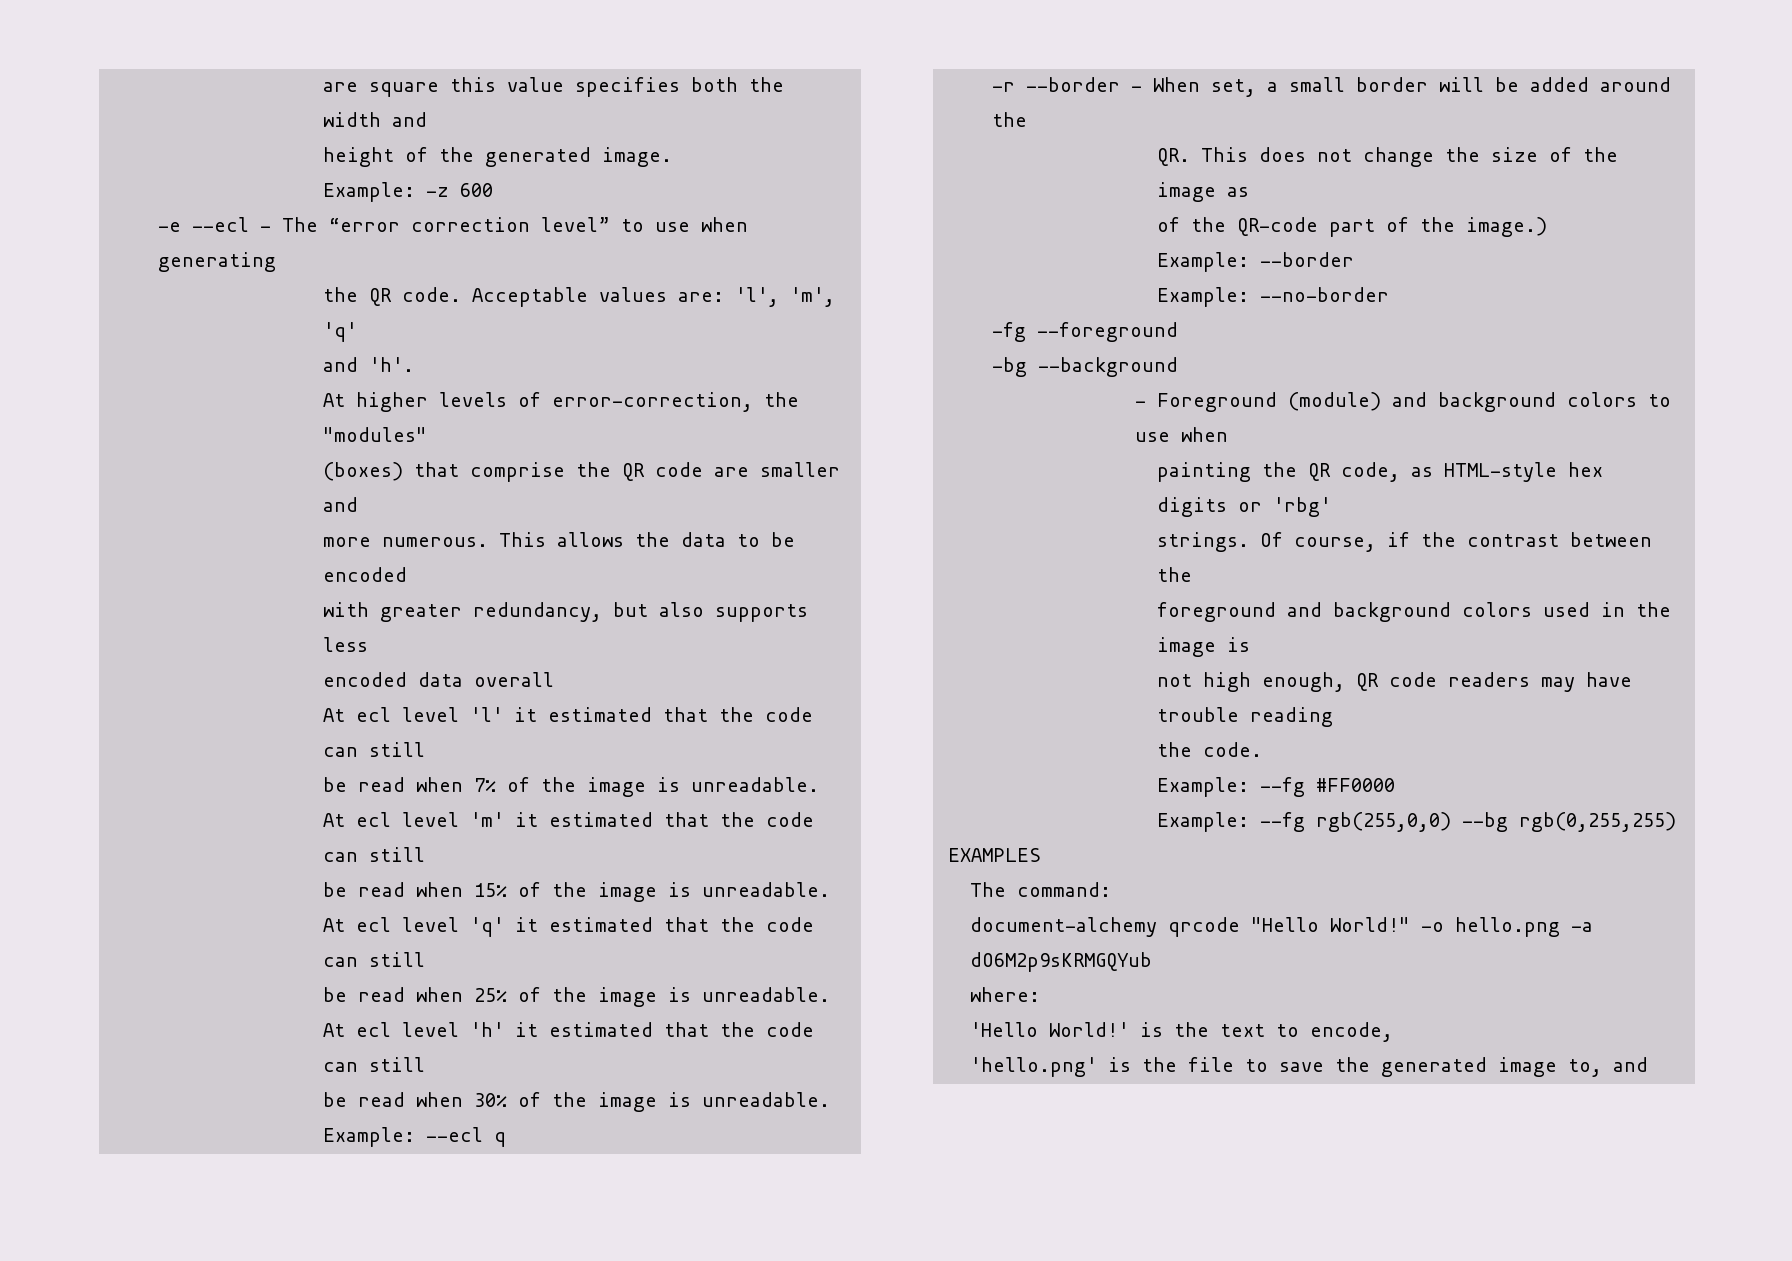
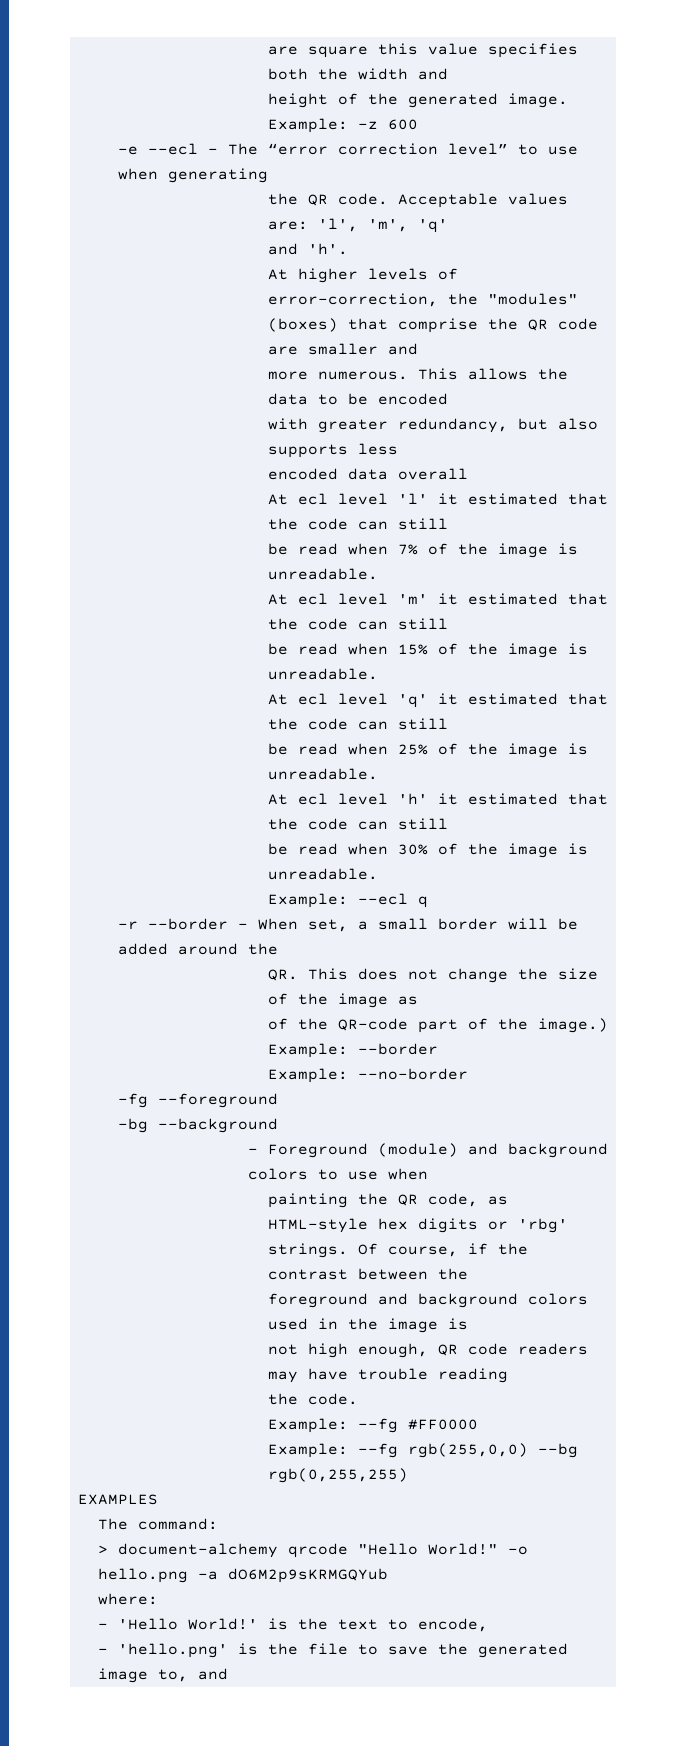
- document-alchemy qrcode "Hello World!"
+ > document-alchemy qrcode "Hello World!"
- 'Hello World!' is the text to encode,
+ - 'Hello World!' is the text to encode,
- 'hello.png' is the file to save the generated image to, and
+ - 'hello.png' is the file to save the generated image to, and

